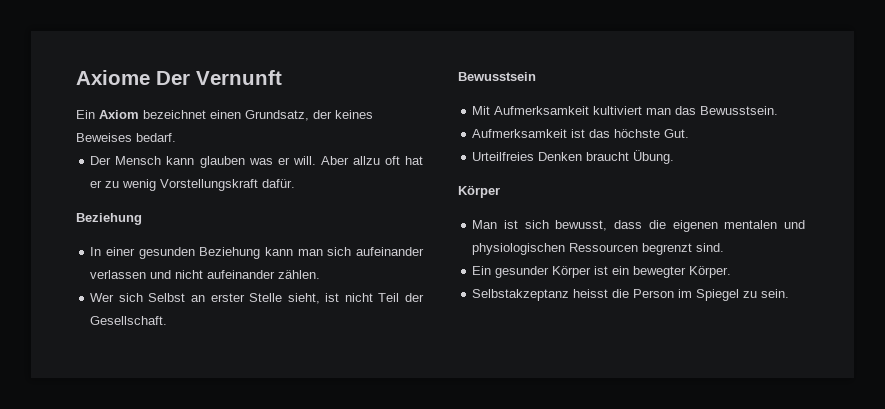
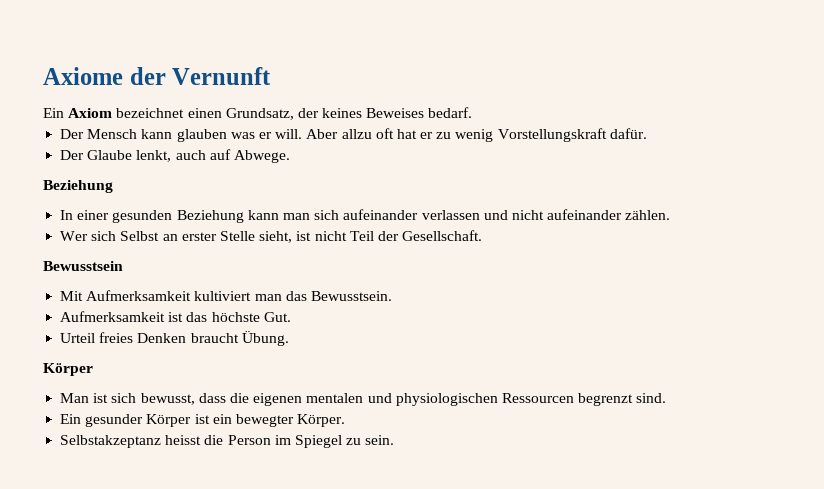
- Axiome Der Vernunft
+ Axiome der Vernunft
+ Der Glaube lenkt, auch auf Abwege.
- Urteilfreies Denken braucht Übung.
+ Urteil freies Denken braucht Übung.

